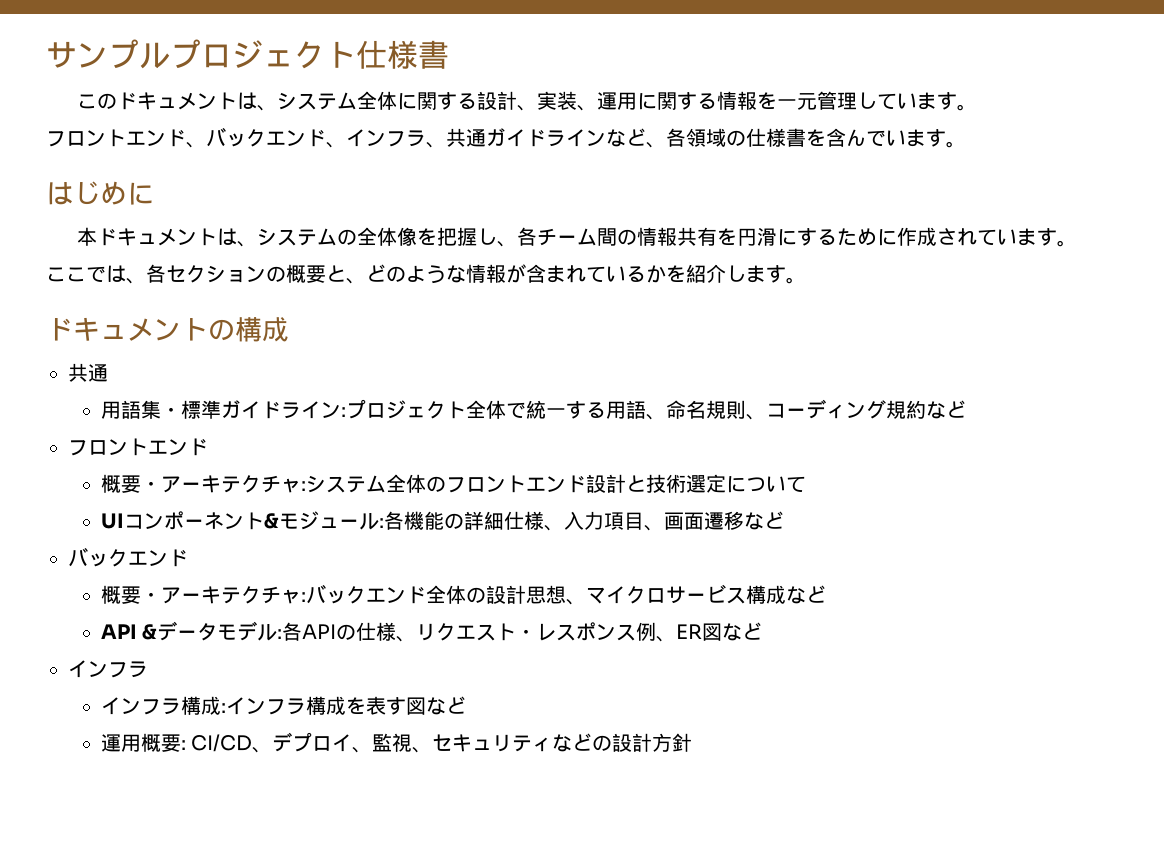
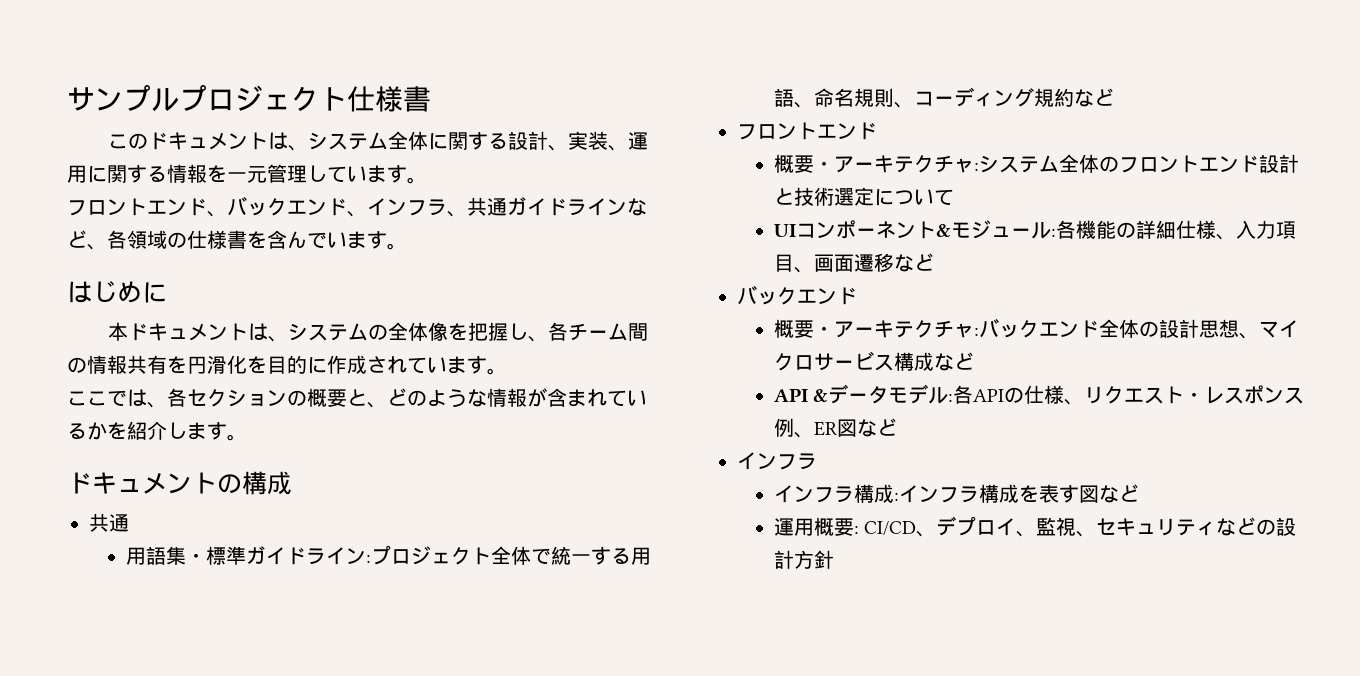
- 本ドキュメントは、システムの全体像を把握し、各チーム間の情報共有を円滑にするために作成されています。
+ 本ドキュメントは、システムの全体像を把握し、各チーム間の情報共有を円滑化を目的に作成されています。

